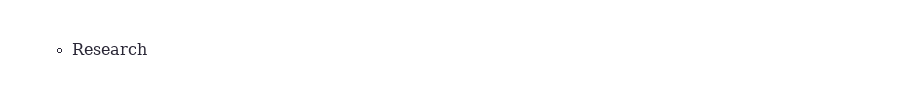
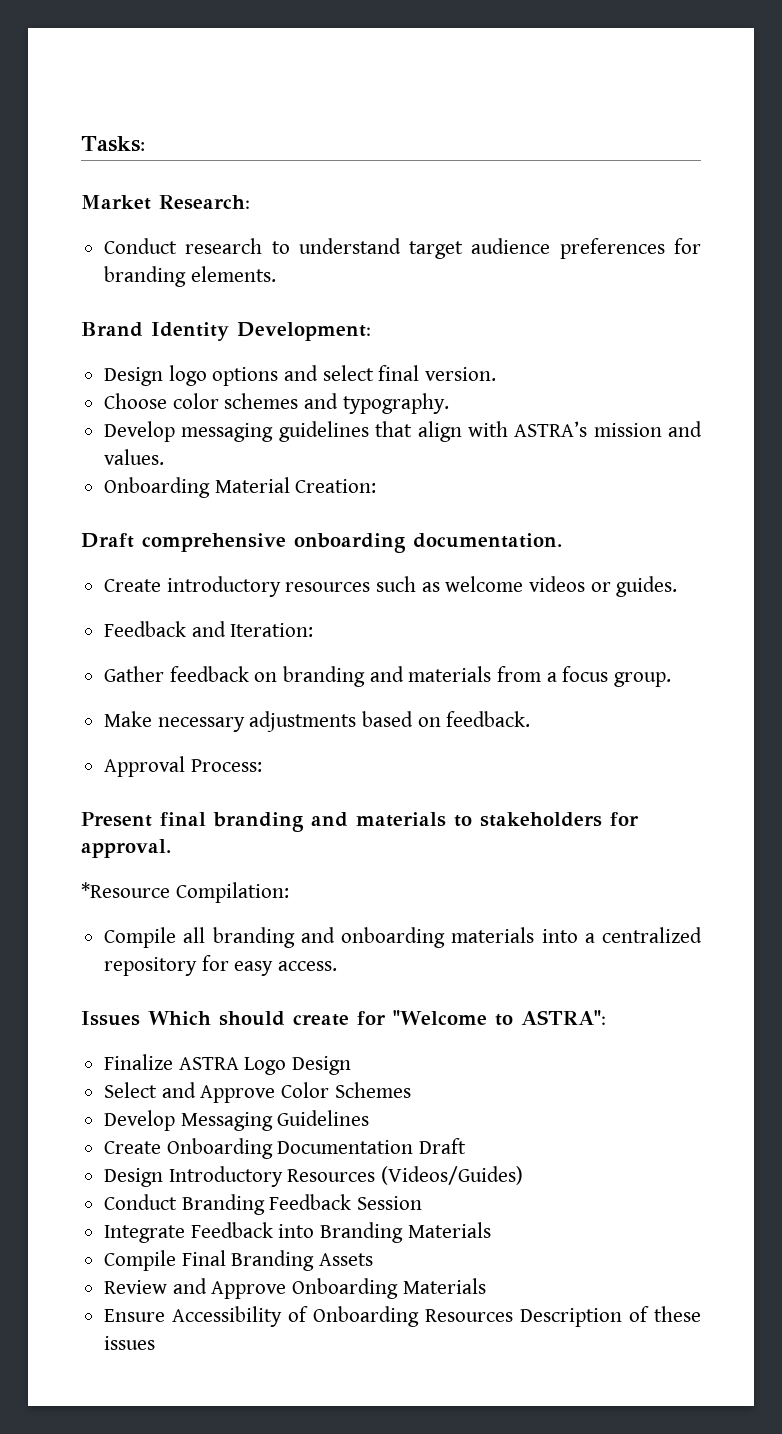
- Research
+ Tasks:
+ Market Research:
+ Conduct research to understand target audience preferences for branding elements.
+ Brand Identity Development:
+ Design logo options and select final version.
+ Choose color schemes and typography.
+ Develop messaging guidelines that align with ASTRA’s mission and values.
+ Onboarding Material Creation:
+ Draft comprehensive onboarding documentation.
+ Create introductory resources such as welcome videos or guides.
+ Feedback and Iteration:
+ Gather feedback on branding and materials from a focus group.
+ Make necessary adjustments based on feedback.
+ Approval Process:
+ Present final branding and materials to stakeholders for approval.
+ *Resource Compilation:
+ Compile all branding and onboarding materials into a centralized repository for easy access.
+ Issues Which should create for "Welcome to ASTRA":
+ Finalize ASTRA Logo Design
+ Select and Approve Color Schemes
+ Develop Messaging Guidelines
+ Create Onboarding Documentation Draft
+ Design Introductory Resources (Videos/Guides)
+ Conduct Branding Feedback Session
+ Integrate Feedback into Branding Materials
+ Compile Final Branding Assets
+ Review and Approve Onboarding Materials
+ Ensure Accessibility of Onboarding Resources Description of these issues

